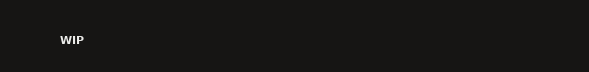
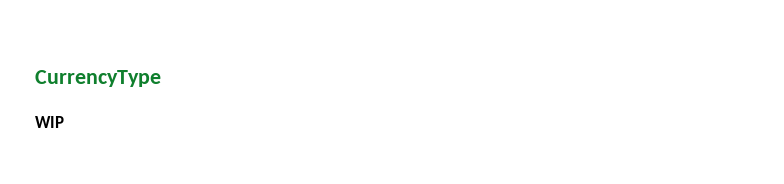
+ CurrencyType

